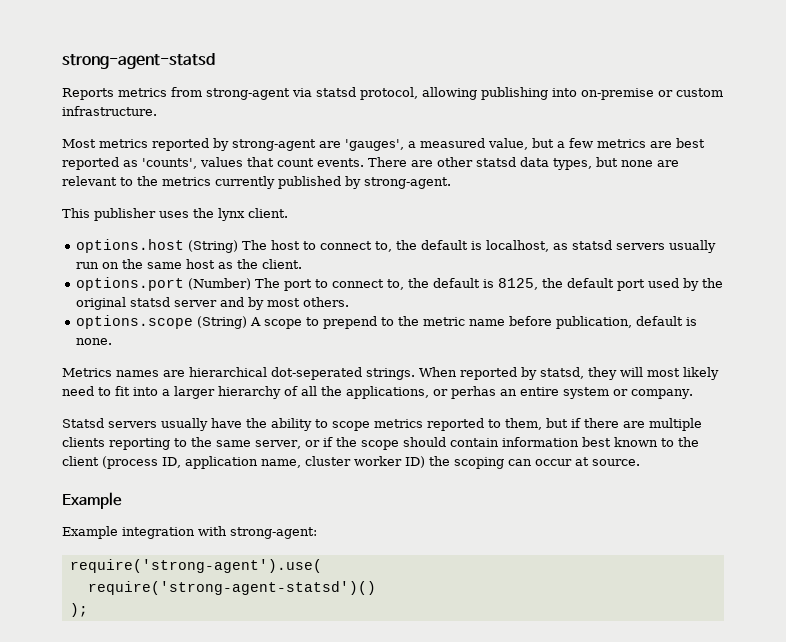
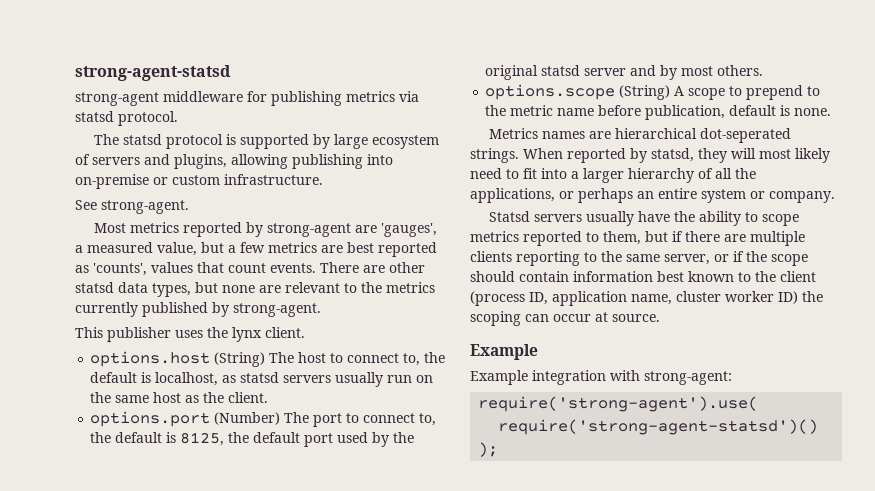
- Reports metrics from strong-agent via statsd protocol, allowing publishing into on-premise or custom infrastructure.
+ strong-agent middleware for publishing metrics via statsd protocol.
+ The statsd protocol is supported by large ecosystem of servers and plugins, allowing publishing into on-premise or custom infrastructure.
+ See strong-agent.
- When reported by statsd, they will most likely need to fit into a larger hierarchy of all the applications, or perhas an entire system or company.
+ When reported by statsd, they will most likely need to fit into a larger hierarchy of all the applications, or perhaps an entire system or company.

